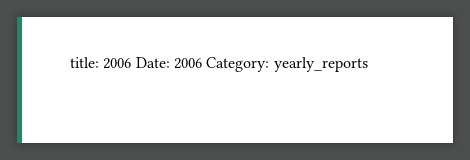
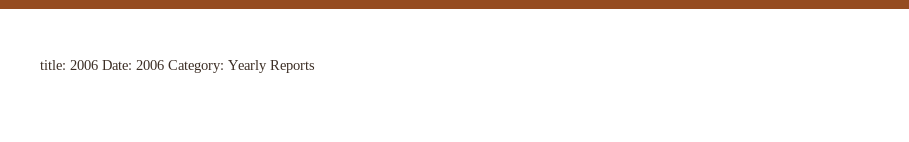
- title: 2006 Date: 2006 Category: yearly_reports
+ title: 2006 Date: 2006 Category: Yearly Reports

